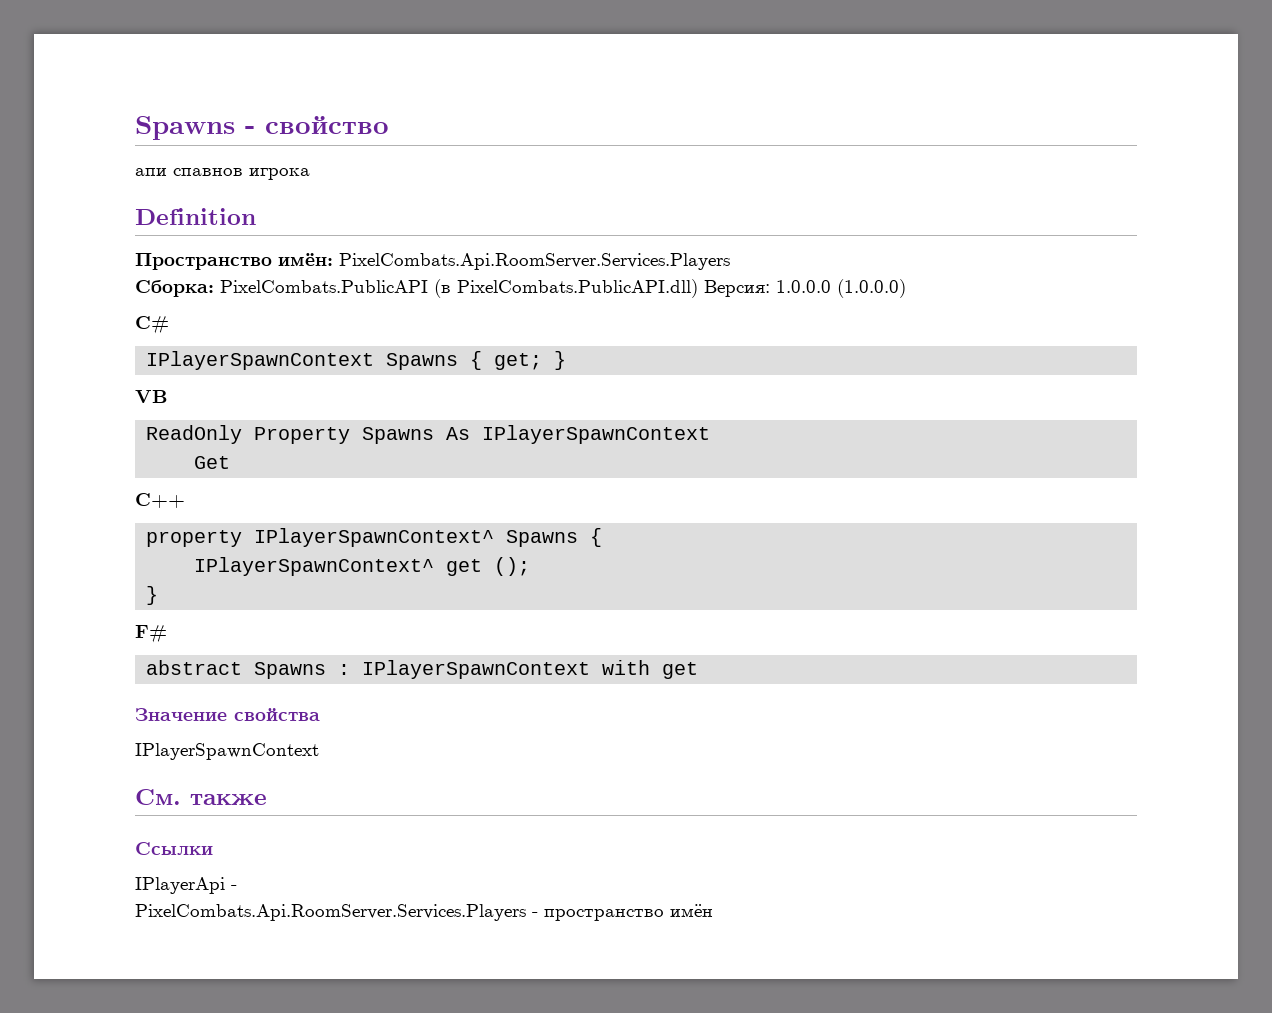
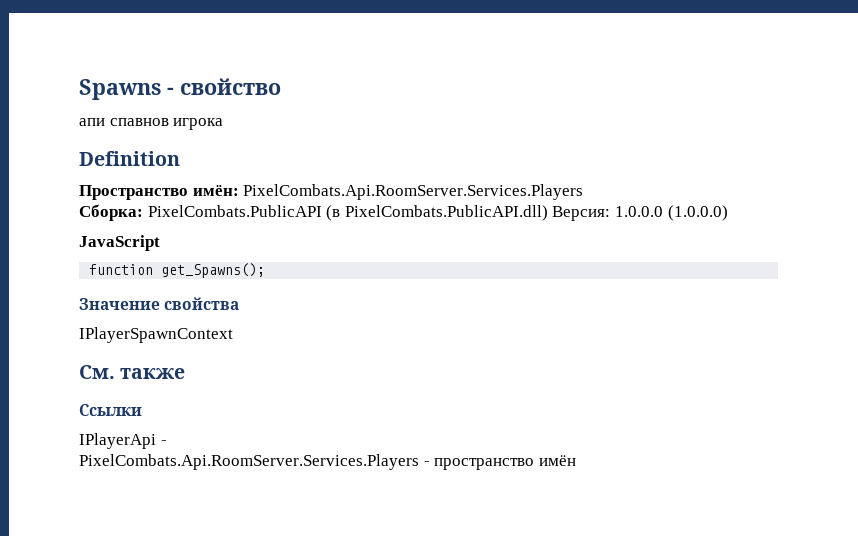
- C#
- IPlayerSpawnContext Spawns { get; }
- VB
- ReadOnly Property Spawns As IPlayerSpawnContext
- Get
- C++
- property IPlayerSpawnContext^ Spawns {
- IPlayerSpawnContext^ get ();
- }
- F#
- abstract Spawns : IPlayerSpawnContext with get
+ JavaScript
+ function get_Spawns();

